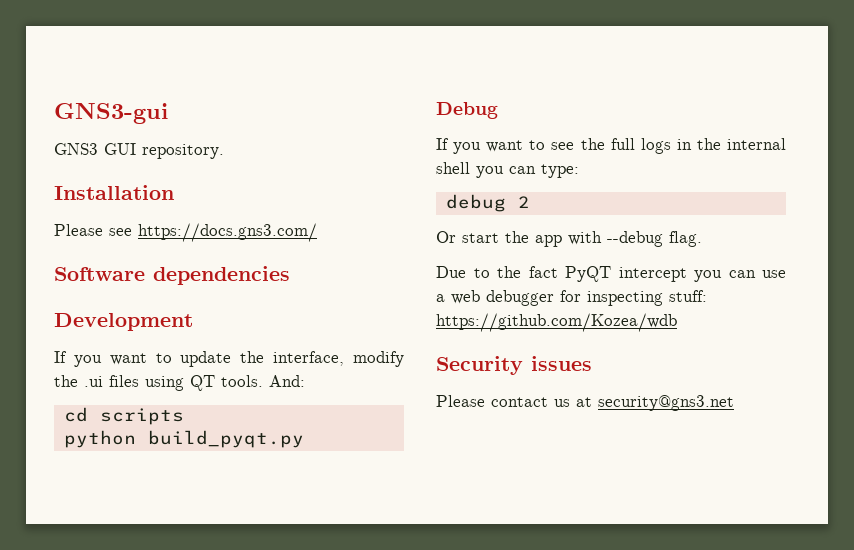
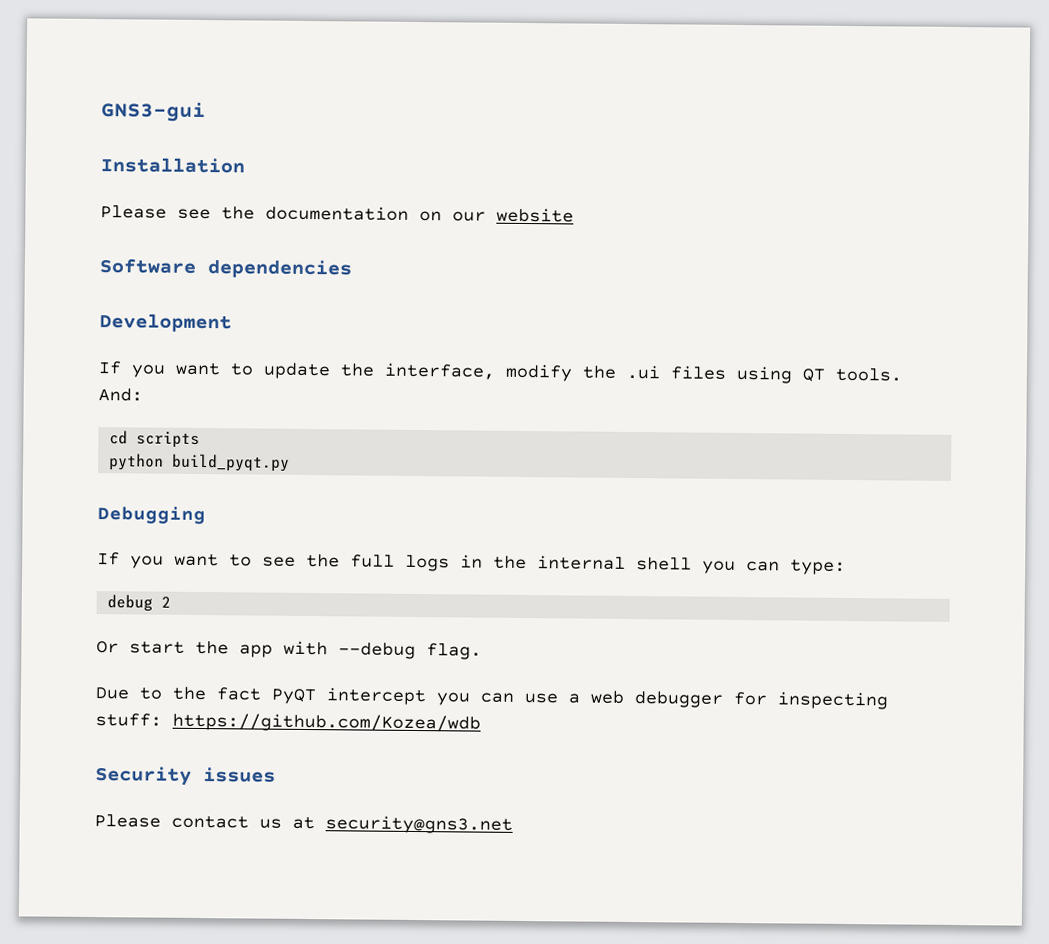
- GNS3 GUI repository.
- Please see https://docs.gns3.com/
+ Please see the documentation on our website
- Debug
+ Debugging

